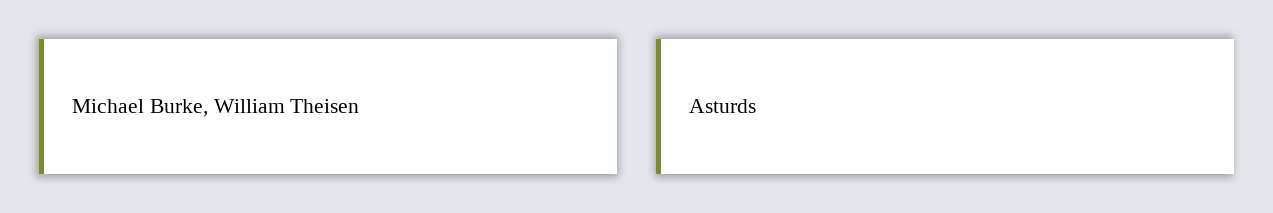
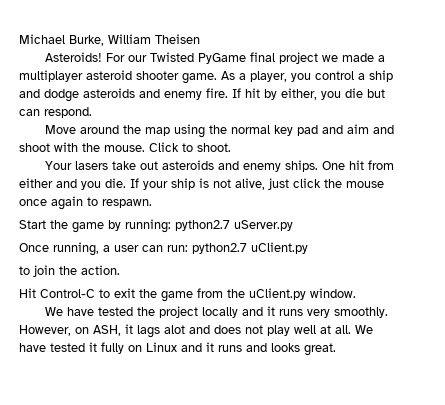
- Asturds
+ Asteroids! For our Twisted PyGame final project we made a multiplayer asteroid shooter game. As a player, you control a ship and dodge asteroids and enemy fire. If hit by either, you die but can respond.
+ Move around the map using the normal key pad and aim and shoot with the mouse. Click to shoot.
+ Your lasers take out asteroids and enemy ships. One hit from either and you die. If your ship is not alive, just click the mouse once again to respawn.
+ Start the game by running: python2.7 uServer.py
+ Once running, a user can run: python2.7 uClient.py
+ to join the action.
+ Hit Control-C to exit the game from the uClient.py window.
+ We have tested the project locally and it runs very smoothly. However, on ASH, it lags alot and does not play well at all. We have tested it fully on Linux and it runs and looks great.

